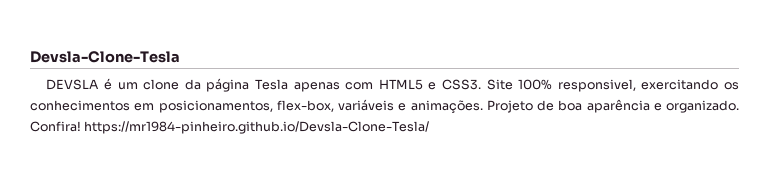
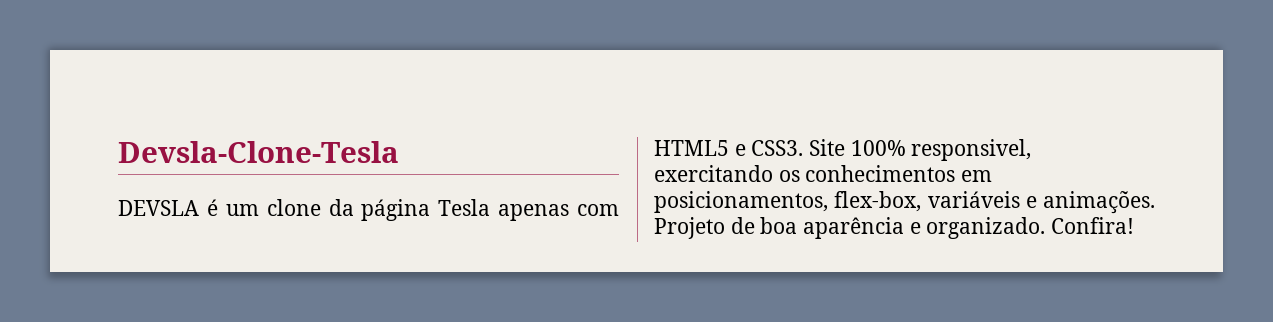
- Confira! https://mr1984-pinheiro.github.io/Devsla-Clone-Tesla/
+ Confira!

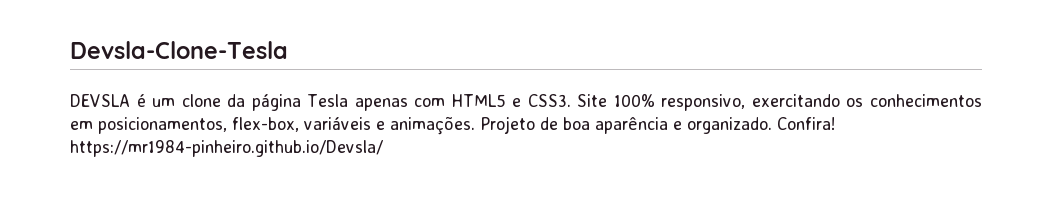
- Site 100% responsivel, exercitando os conhecimentos em posicionamentos, flex-box, variáveis e animações.
+ Site 100% responsivo, exercitando os conhecimentos em posicionamentos, flex-box, variáveis e animações.
- Confira!
+ Confira! https://mr1984-pinheiro.github.io/Devsla/

